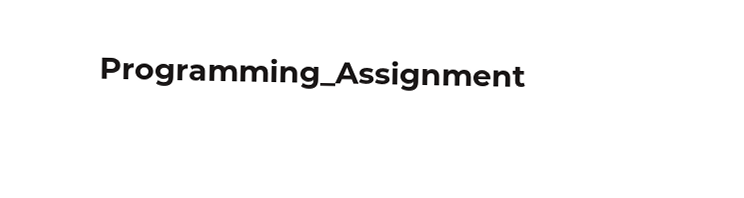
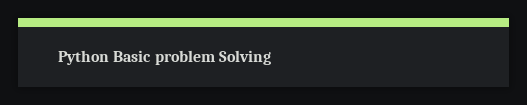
- Programming_Assignment
+ Python Basic problem Solving

